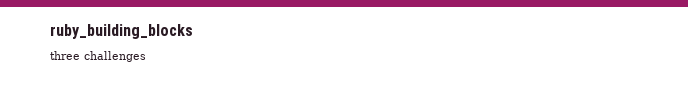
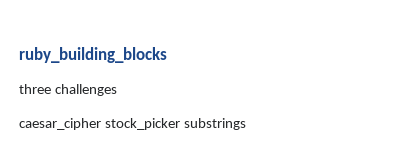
+ caesar_cipher stock_picker substrings

